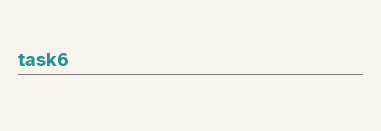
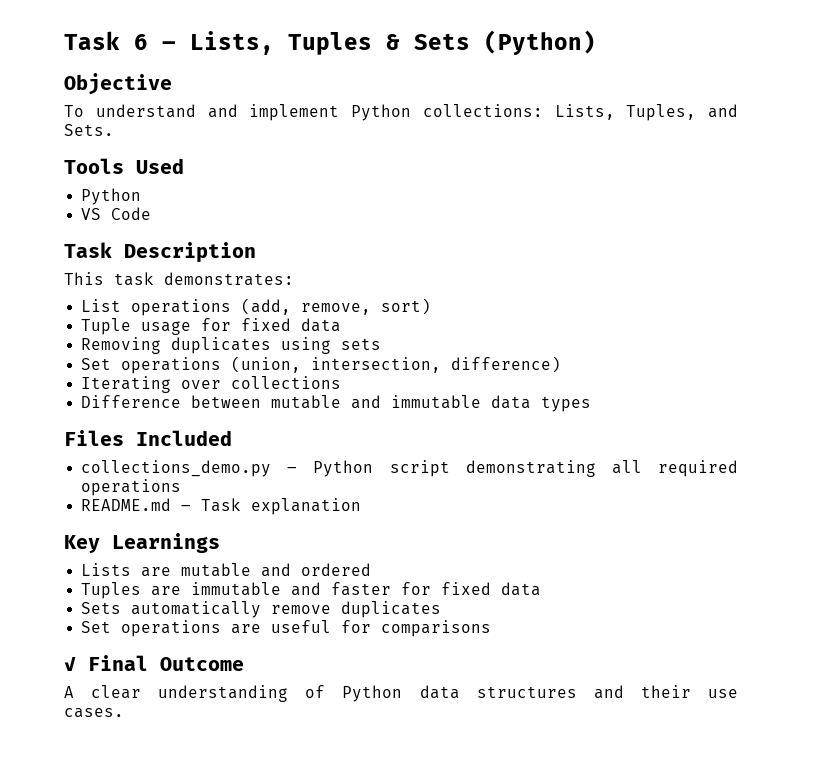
- task6
+ Task 6 – Lists, Tuples & Sets (Python)
+ Objective
+ To understand and implement Python collections: Lists, Tuples, and Sets.
+ Tools Used
+ Python
+ VS Code
+ Task Description
+ This task demonstrates:
+ List operations (add, remove, sort)
+ Tuple usage for fixed data
+ Removing duplicates using sets
+ Set operations (union, intersection, difference)
+ Iterating over collections
+ Difference between mutable and immutable data types
+ Files Included
+ collections_demo.py – Python script demonstrating all required operations
+ README.md – Task explanation
+ Key Learnings
+ Lists are mutable and ordered
+ Tuples are immutable and faster for fixed data
+ Sets automatically remove duplicates
+ Set operations are useful for comparisons
+ ✓ Final Outcome
+ A clear understanding of Python data structures and their use cases.

